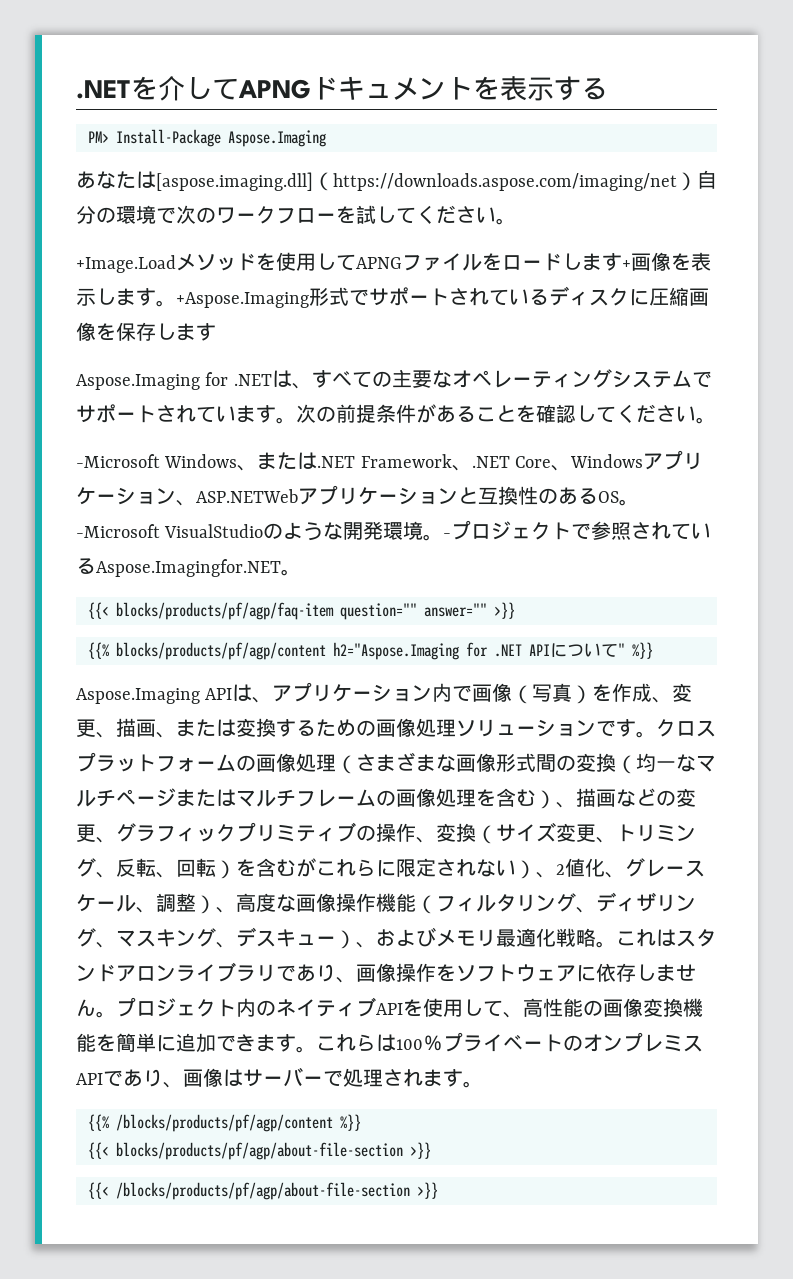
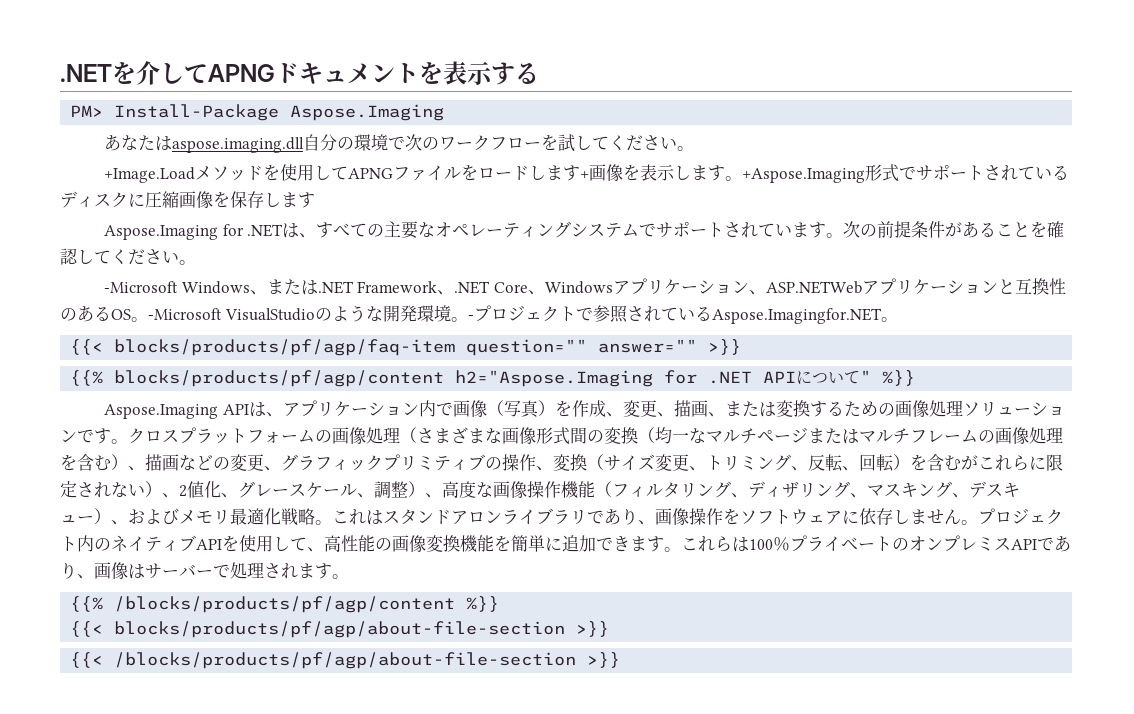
- あなたは[aspose.imaging.dll]（https://downloads.aspose.com/imaging/net）自分の環境で次のワークフローを試してください。
+ あなたはaspose.imaging.dll自分の環境で次のワークフローを試してください。

